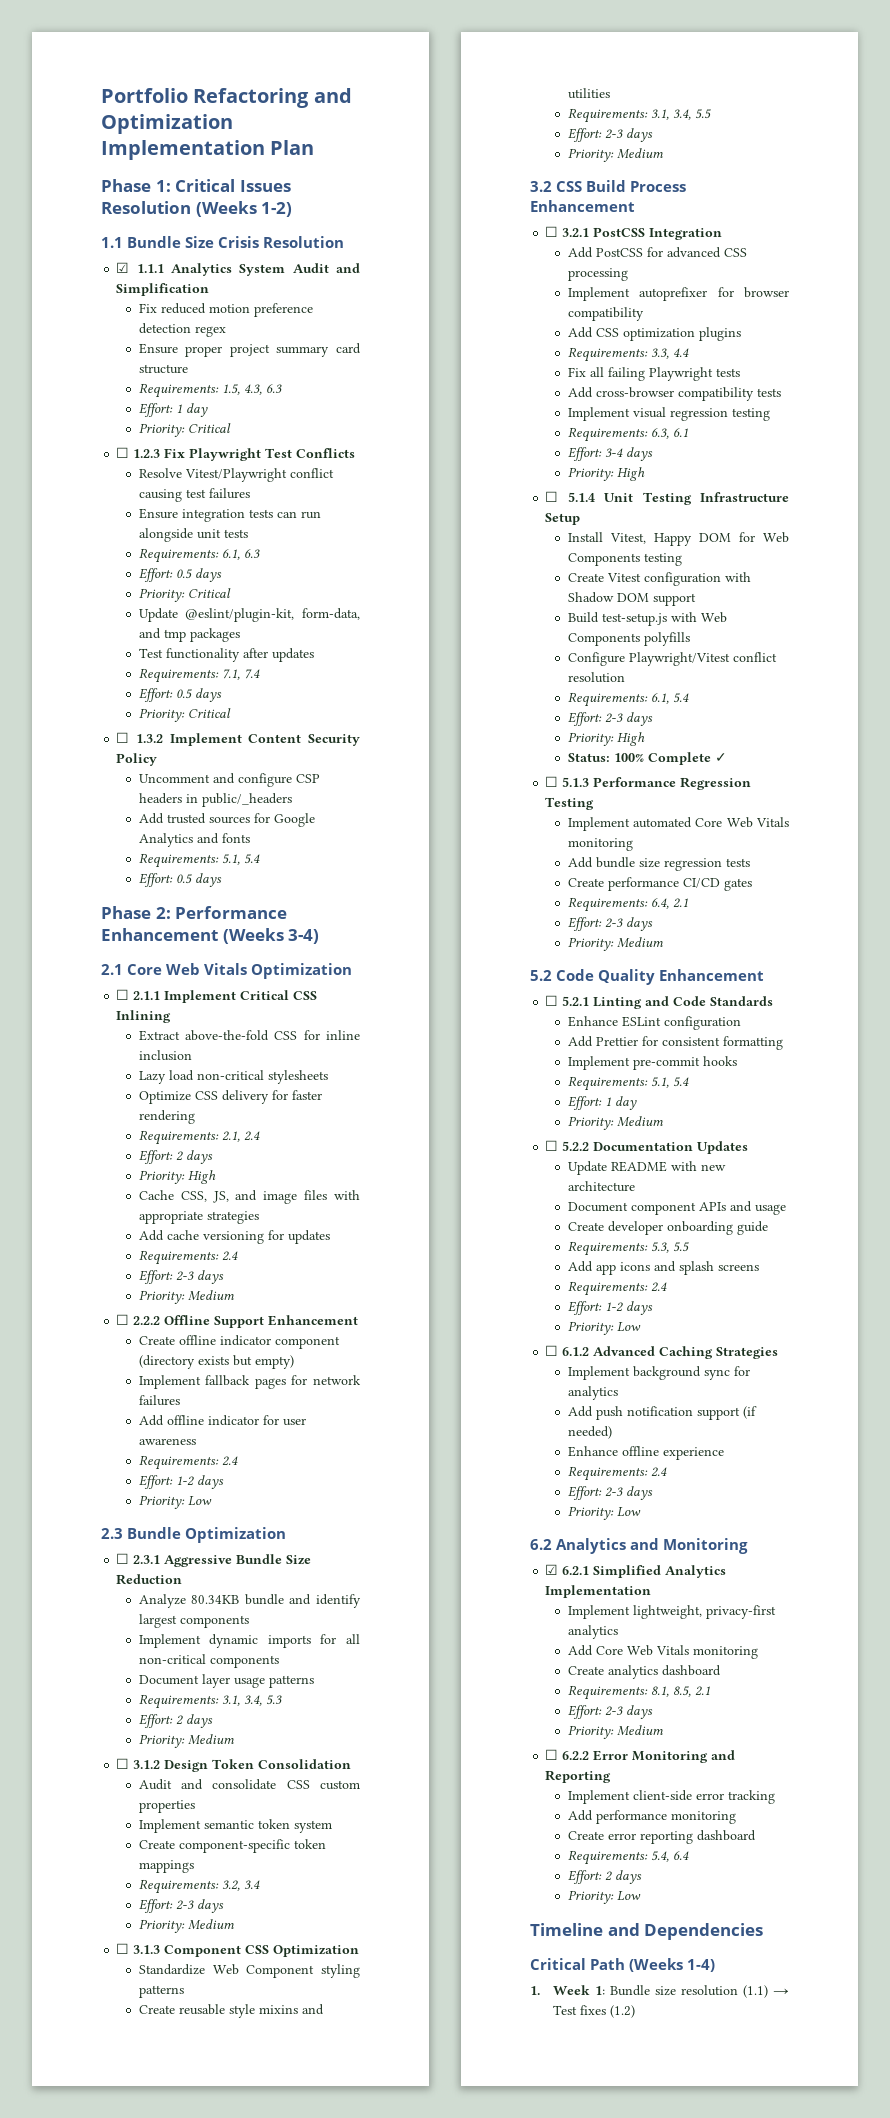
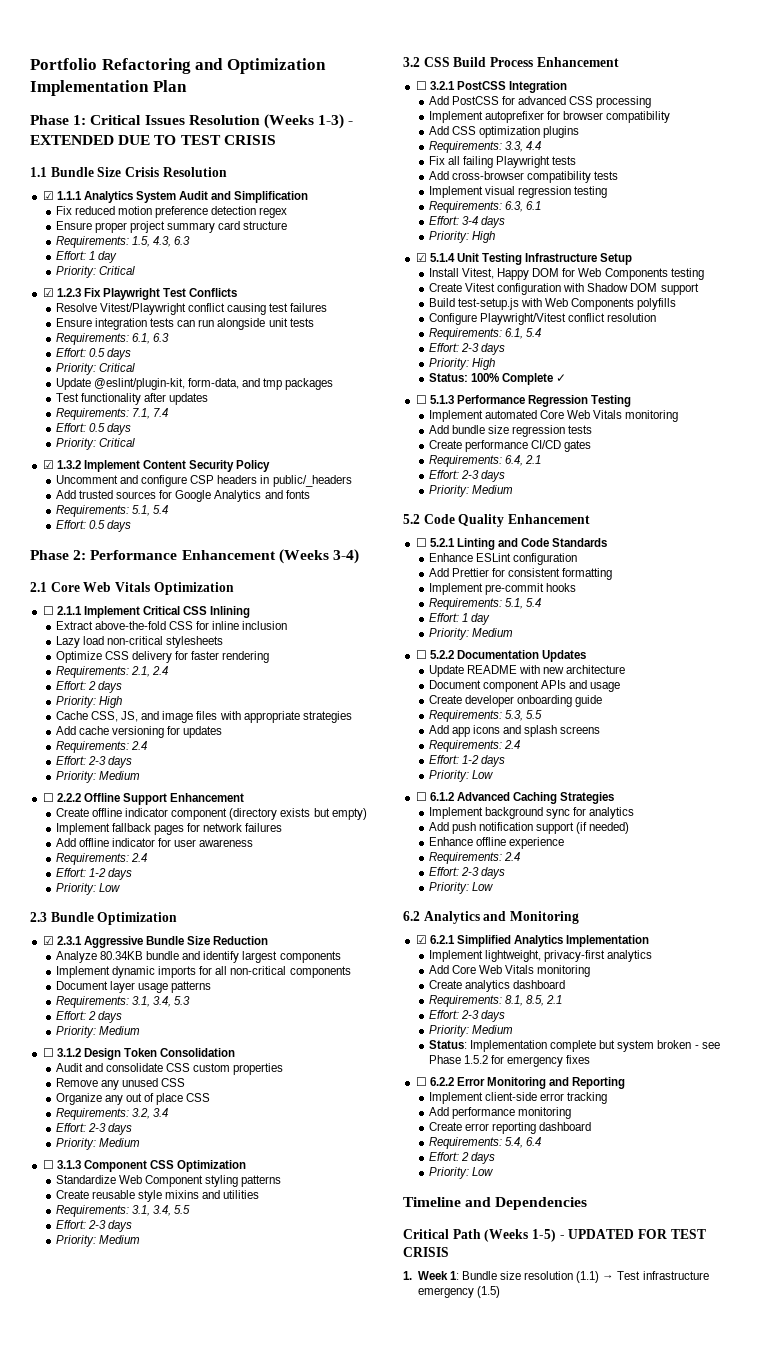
- Phase 1: Critical Issues Resolution (Weeks 1-2)
+ Phase 1: Critical Issues Resolution (Weeks 1-3) - EXTENDED DUE TO TEST CRISIS
- ☐ 1.2.3 Fix Playwright Test Conflicts
+ ☑ 1.2.3 Fix Playwright Test Conflicts
- ☐ 1.3.2 Implement Content Security Policy
+ ☑ 1.3.2 Implement Content Security Policy
- ☐ 2.3.1 Aggressive Bundle Size Reduction
+ ☑ 2.3.1 Aggressive Bundle Size Reduction
- Implement semantic token system
- Create component-specific token mappings
+ Remove any unused CSS
+ Organize any out of place CSS
- ☐ 5.1.4 Unit Testing Infrastructure Setup
+ ☑ 5.1.4 Unit Testing Infrastructure Setup
+ Status: Implementation complete but system broken - see Phase 1.5.2 for emergency fixes
- Critical Path (Weeks 1-4)
+ Critical Path (Weeks 1-5) - UPDATED FOR TEST CRISIS
- 1. Week 1: Bundle size resolution (1.1) → Test fixes (1.2)
+ 1. Week 1: Bundle size resolution (1.1) → Test infrastructure emergency (1.5)

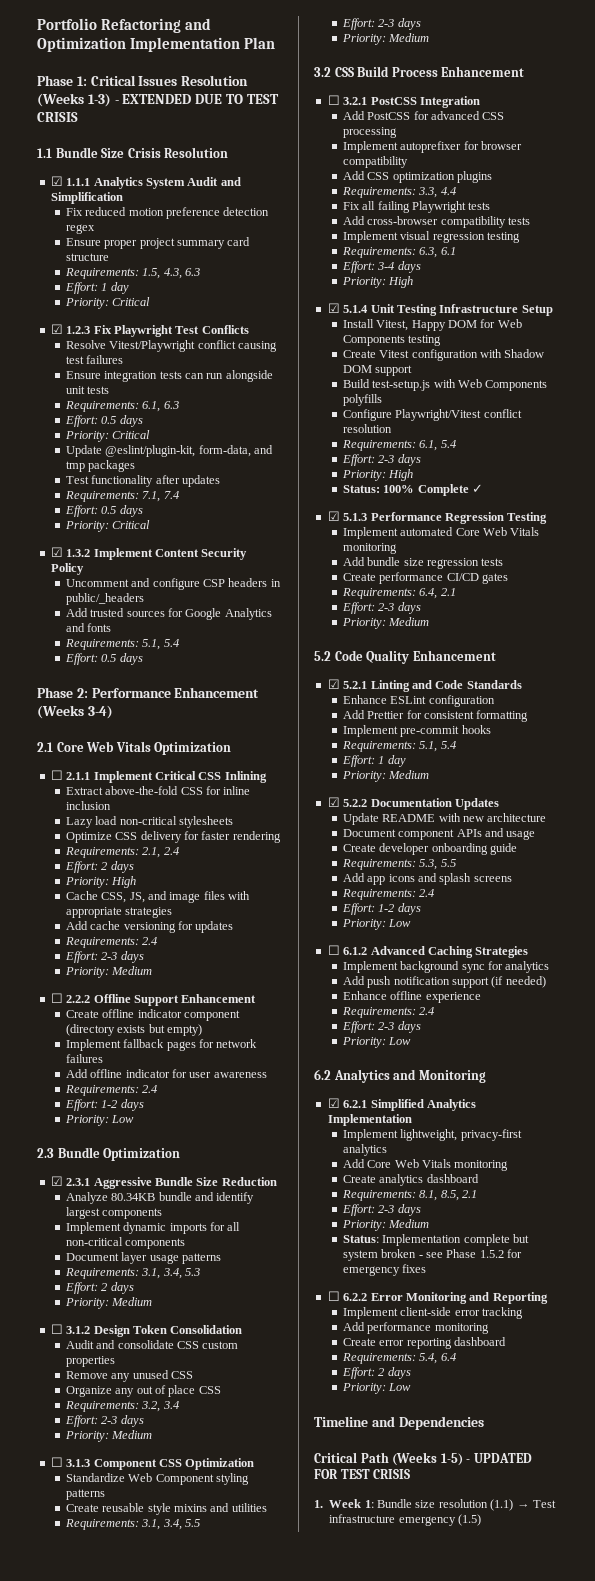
- ☐ 5.1.3 Performance Regression Testing
+ ☑ 5.1.3 Performance Regression Testing
- ☐ 5.2.1 Linting and Code Standards
+ ☑ 5.2.1 Linting and Code Standards
- ☐ 5.2.2 Documentation Updates
+ ☑ 5.2.2 Documentation Updates

